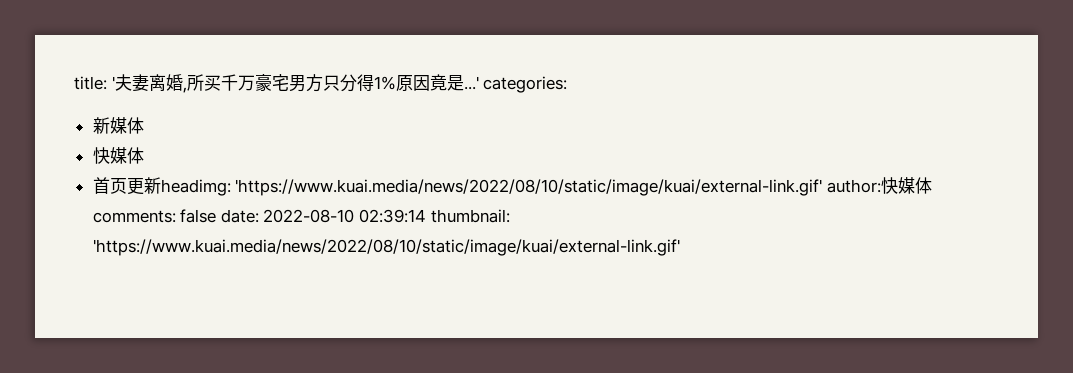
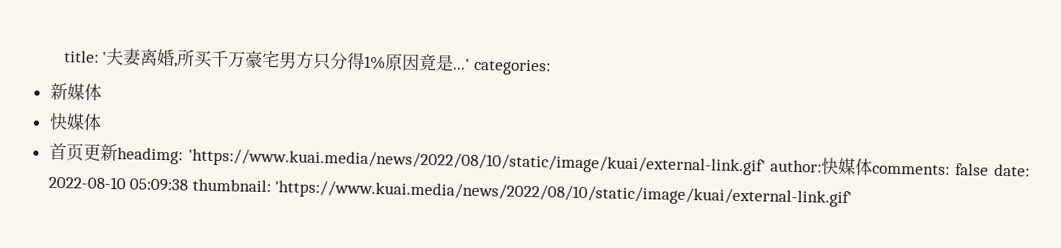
- 首页更新headimg: 'https://www.kuai.media/news/2022/08/10/static/image/kuai/external-link.gif' author:快媒体comments: false date: 2022-08-10 02:39:14 thumbnail: 'https://www.kuai.media/news/2022/08/10/static/image/kuai/external-link.gif'
+ 首页更新headimg: 'https://www.kuai.media/news/2022/08/10/static/image/kuai/external-link.gif' author:快媒体comments: false date: 2022-08-10 05:09:38 thumbnail: 'https://www.kuai.media/news/2022/08/10/static/image/kuai/external-link.gif'

